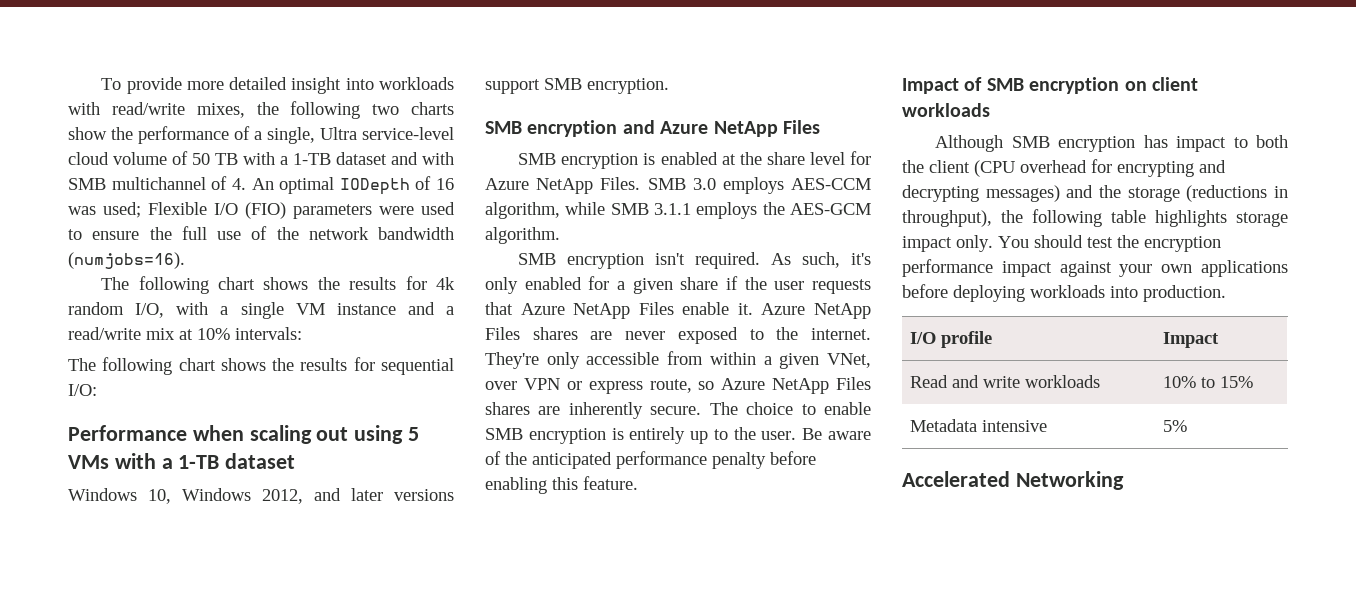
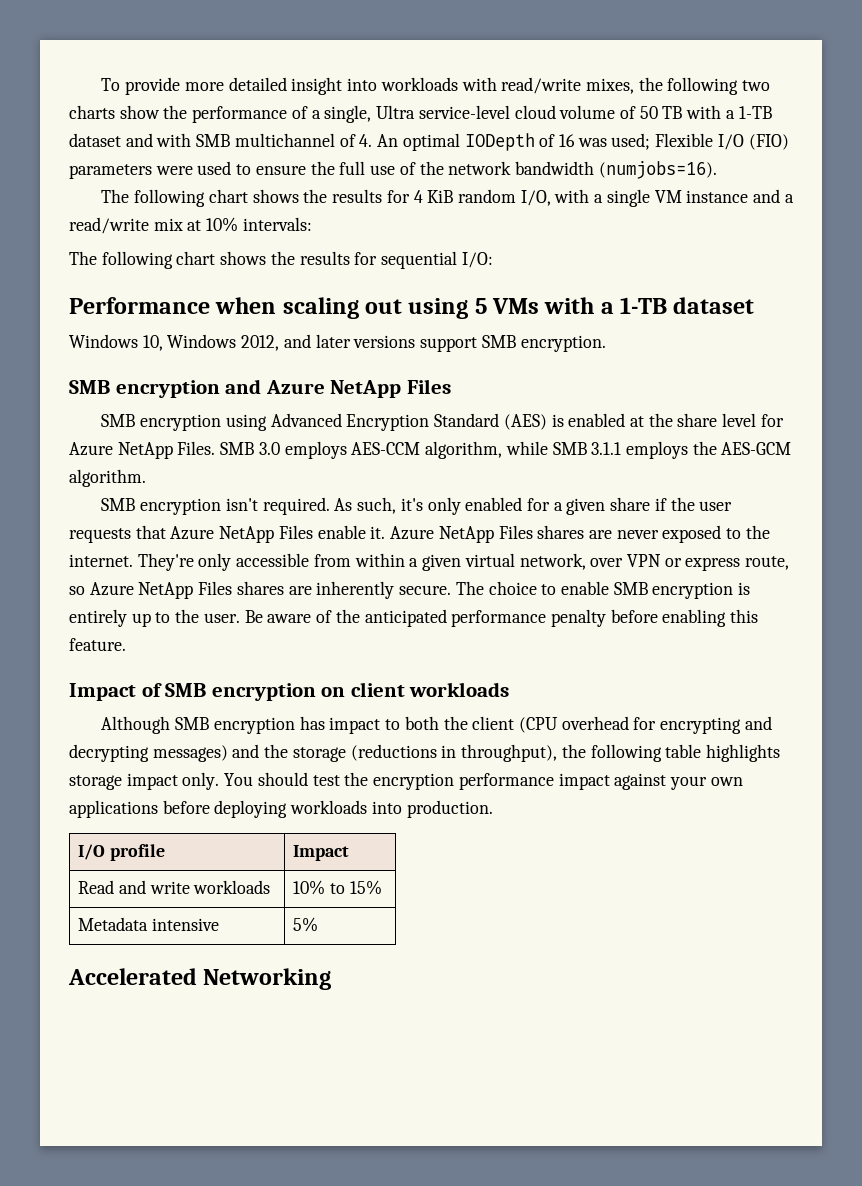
- The following chart shows the results for 4k random I/O, with a single VM instance and a read/write mix at 10% intervals:
+ The following chart shows the results for 4 KiB random I/O, with a single VM instance and a read/write mix at 10% intervals:
- SMB encryption is enabled at the share level for Azure NetApp Files.
+ SMB encryption using Advanced Encryption Standard (AES) is enabled at the share level for Azure NetApp Files.
- They're only accessible from within a given VNet, over VPN or express route, so Azure NetApp Files shares are inherently secure.
+ They're only accessible from within a given virtual network, over VPN or express route, so Azure NetApp Files shares are inherently secure.

